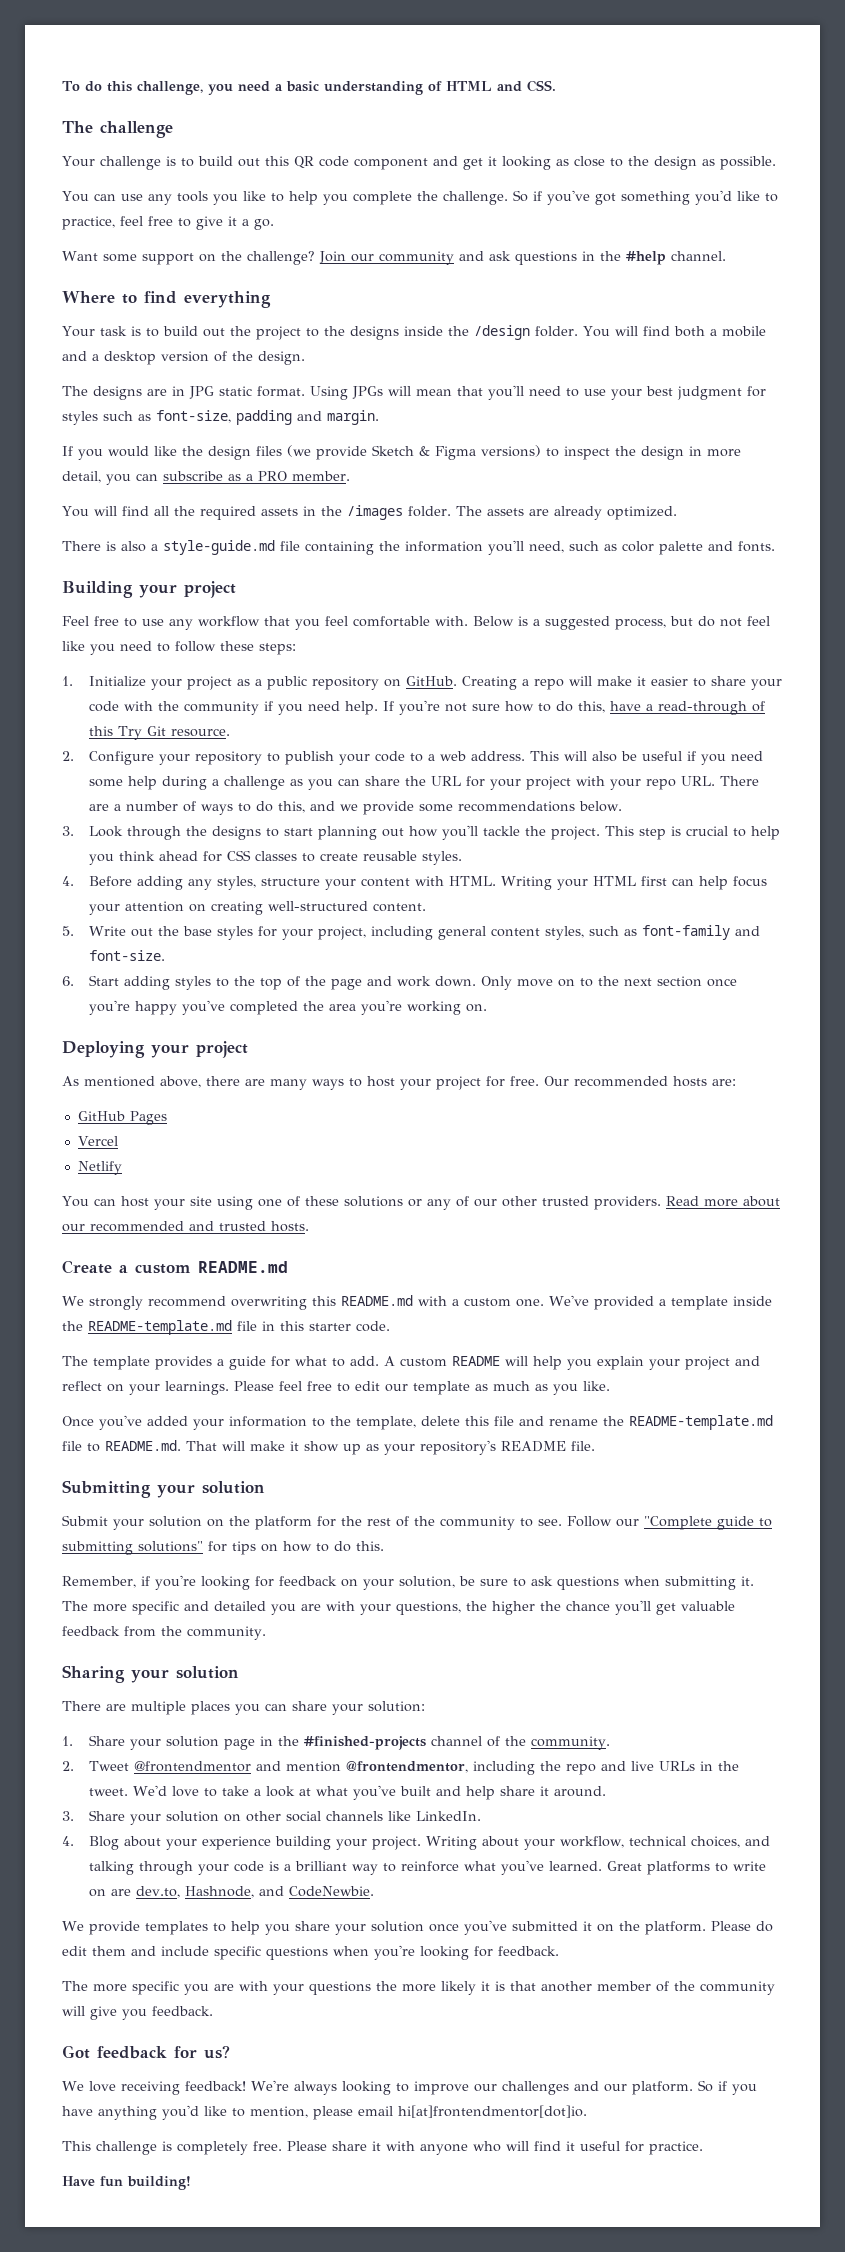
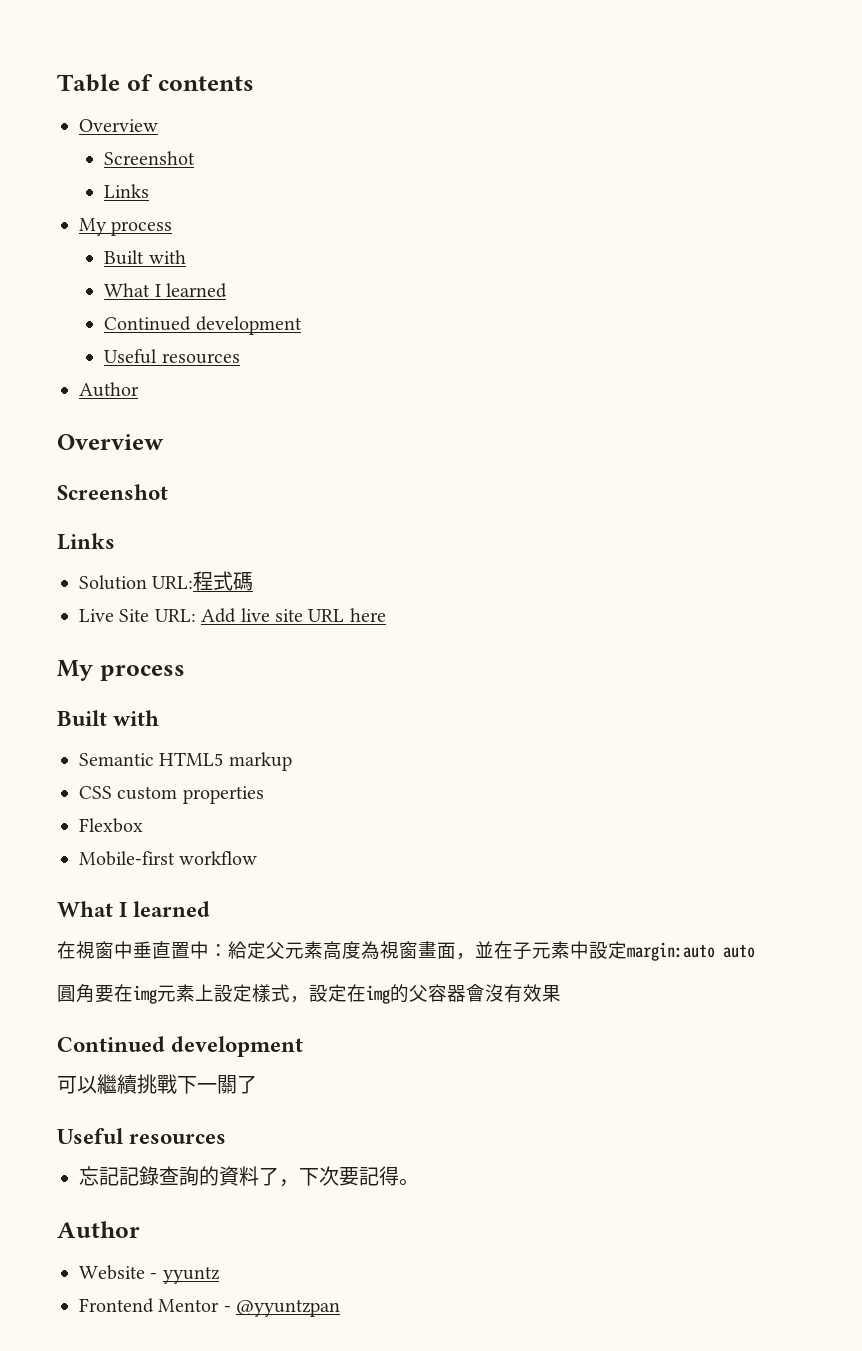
- To do this challenge, you need a basic understanding of HTML and CSS.
- The challenge
- Your challenge is to build out this QR code component and get it looking as close to the design as possible.
- You can use any tools you like to help you complete the challenge. So if you've got something you'd like to practice, feel free to give it a go.
- Want some support on the challenge? Join our community and ask questions in the #help channel.
- Where to find everything
- Your task is to build out the project to the designs inside the /design folder. You will find both a mobile and a desktop version of the design.
- The designs are in JPG static format. Using JPGs will mean that you'll need to use your best judgment for styles such as font-size, padding and margin.
- If you would like the design files (we provide Sketch & Figma versions) to inspect the design in more detail, you can subscribe as a PRO member.
- You will find all the required assets in the /images folder. The assets are already optimized.
- There is also a style-guide.md file containing the information you'll need, such as color palette and fonts.
- Building your project
- Feel free to use any workflow that you feel comfortable with. Below is a suggested process, but do not feel like you need to follow these steps:
- 1. Initialize your project as a public repository on GitHub. Creating a repo will make it easier to share your code with the community if you need help. If you're not sure how to do this, have a read-through of this Try Git resource.
- 2. Configure your repository to publish your code to a web address. This will also be useful if you need some help during a challenge as you can share the URL for your project with your repo URL. There are a number of ways to do this, and we provide some recommendations below.
- 3. Look through the designs to start planning out how you'll tackle the project. This step is crucial to help you think ahead for CSS classes to create reusable styles.
- 4. Before adding any styles, structure your content with HTML. Writing your HTML first can help focus your attention on creating well-structured content.
- 5. Write out the base styles for your project, including general content styles, such as font-family and font-size.
- 6. Start adding styles to the top of the page and work down. Only move on to the next section once you're happy you've completed the area you're working on.
- Deploying your project
- As mentioned above, there are many ways to host your project for free. Our recommended hosts are:
- GitHub Pages
- Vercel
- Netlify
- You can host your site using one of these solutions or any of our other trusted providers. Read more about our recommended and trusted hosts.
- Create a custom README.md
- We strongly recommend overwriting this README.md with a custom one. We've provided a template inside the README-template.md file in this starter code.
- The template provides a guide for what to add. A custom README will help you explain your project and reflect on your learnings. Please feel free to edit our template as much as you like.
- Once you've added your information to the template, delete this file and rename the README-template.md file to README.md. That will make it show up as your repository's README file.
- Submitting your solution
- Submit your solution on the platform for the rest of the community to see. Follow our "Complete guide to submitting solutions" for tips on how to do this.
- Remember, if you're looking for feedback on your solution, be sure to ask questions when submitting it. The more specific and detailed you are with your questions, the higher the chance you'll get valuable feedback from the community.
- Sharing your solution
- There are multiple places you can share your solution:
- 1. Share your solution page in the #finished-projects channel of the community.
- 2. Tweet @frontendmentor and mention @frontendmentor, including the repo and live URLs in the tweet. We'd love to take a look at what you've built and help share it around.
- 3. Share your solution on other social channels like LinkedIn.
- 4. Blog about your experience building your project. Writing about your workflow, technical choices, and talking through your code is a brilliant way to reinforce what you've learned. Great platforms to write on are dev.to, Hashnode, and CodeNewbie.
- We provide templates to help you share your solution once you've submitted it on the platform. Please do edit them and include specific questions when you're looking for feedback.
- The more specific you are with your questions the more likely it is that another member of the community will give you feedback.
- Got feedback for us?
- We love receiving feedback! We're always looking to improve our challenges and our platform. So if you have anything you'd like to mention, please email hi[at]frontendmentor[dot]io.
- This challenge is completely free. Please share it with anyone who will find it useful for practice.
- Have fun building!
+ Table of contents
+ Overview
+ Screenshot
+ Links
+ My process
+ Built with
+ What I learned
+ Continued development
+ Useful resources
+ Author
+ Overview
+ Screenshot
+ Links
+ Solution URL:程式碼
+ Live Site URL: Add live site URL here
+ My process
+ Built with
+ Semantic HTML5 markup
+ CSS custom properties
+ Flexbox
+ Mobile-first workflow
+ What I learned
+ 在視窗中垂直置中：給定父元素高度為視窗畫面，並在子元素中設定margin:auto auto
+ 圓角要在img元素上設定樣式，設定在img的父容器會沒有效果
+ Continued development
+ 可以繼續挑戰下一關了
+ Useful resources
+ 忘記記錄查詢的資料了，下次要記得。
+ Author
+ Website - yyuntz
+ Frontend Mentor - @yyuntzpan

